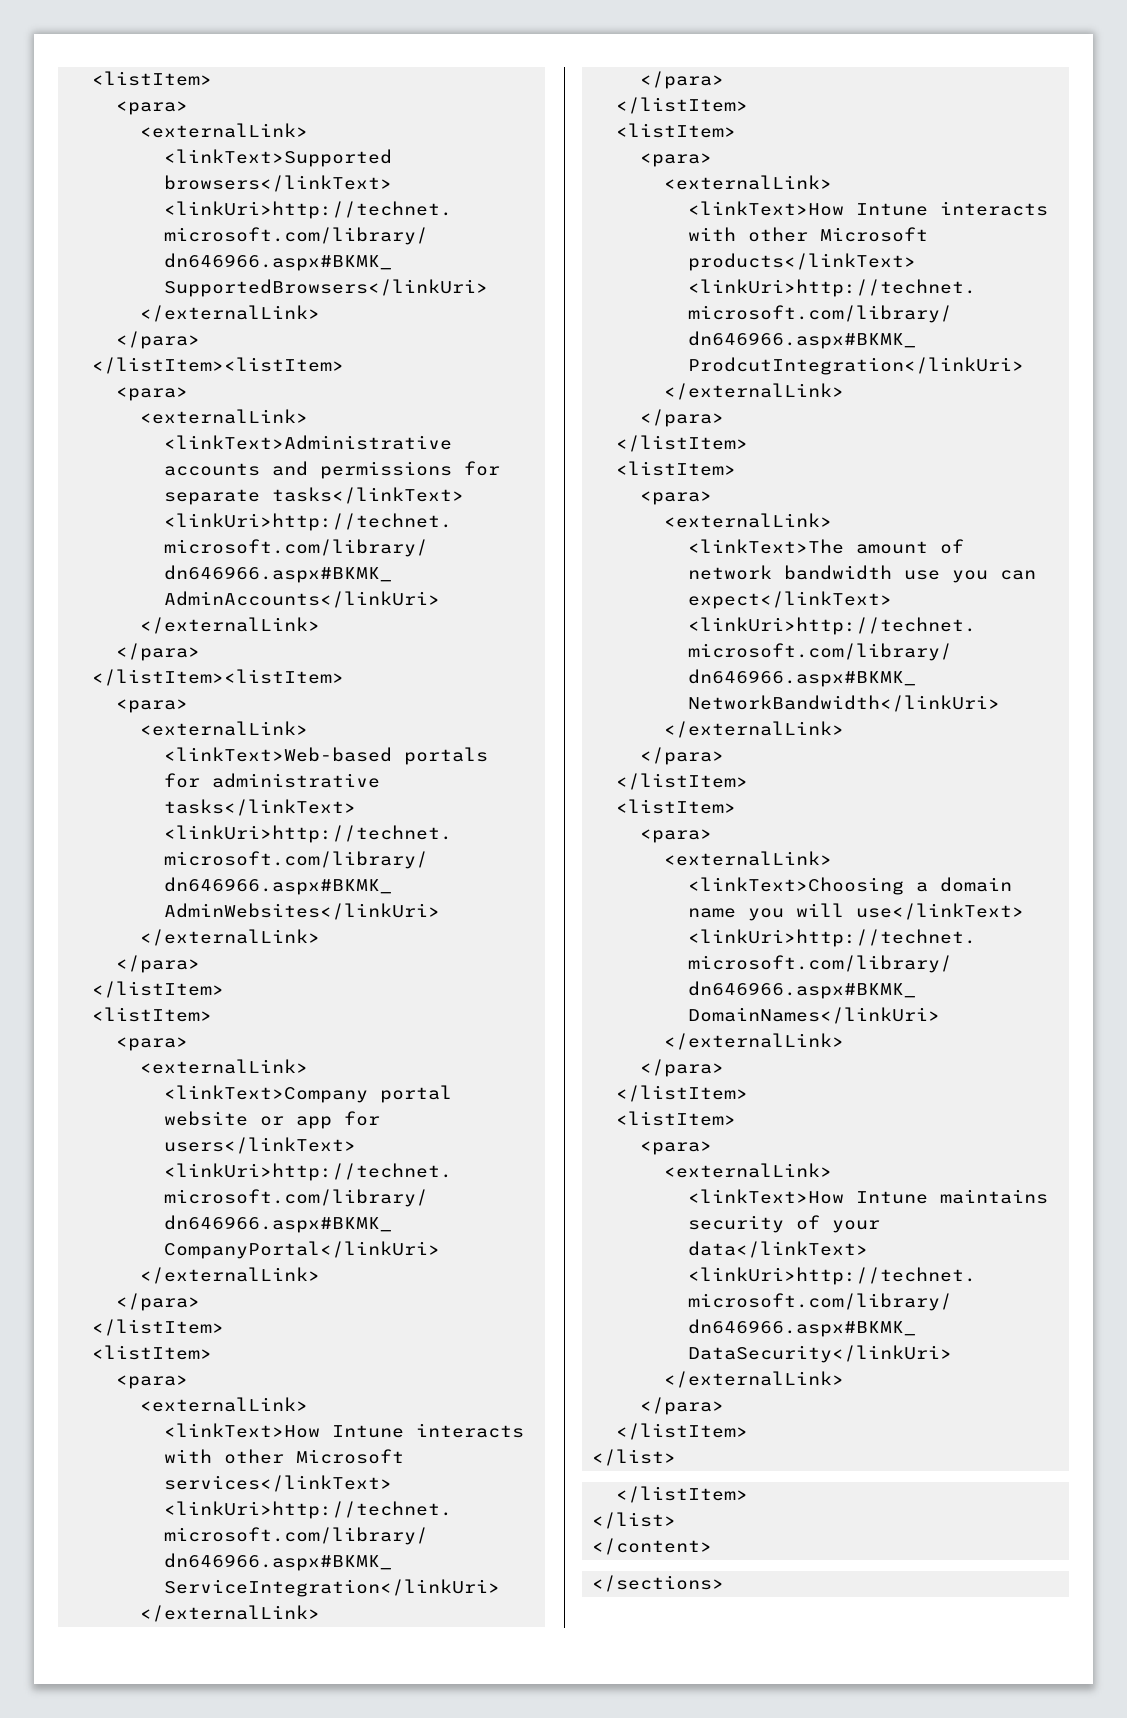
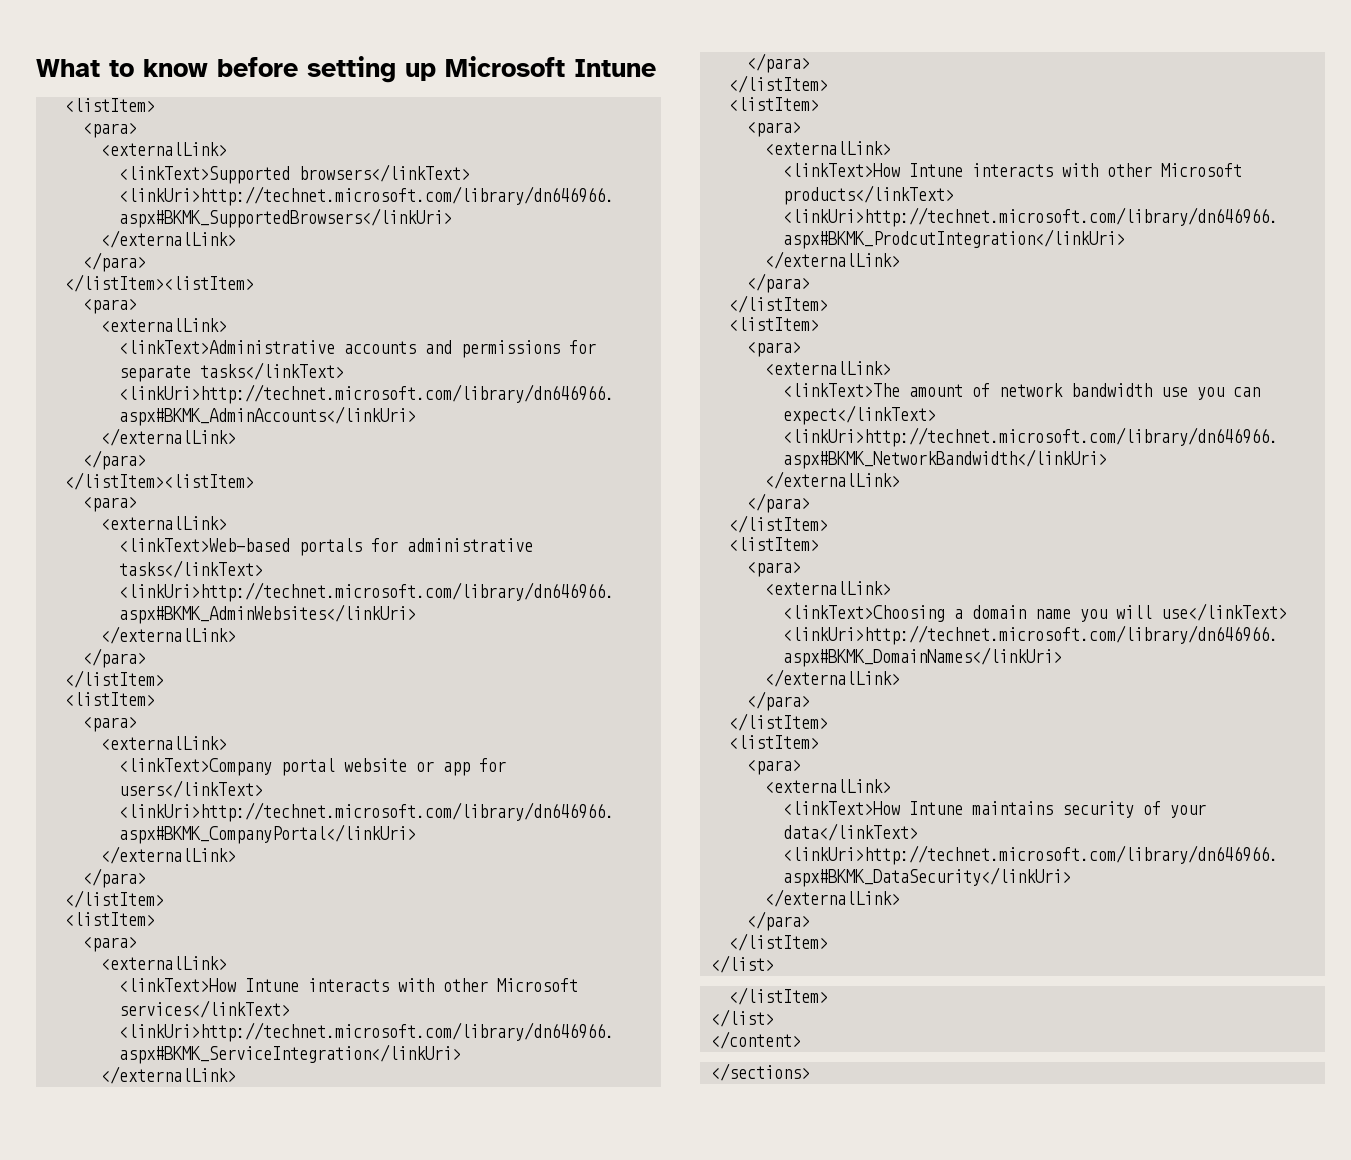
+ What to know before setting up Microsoft Intune

